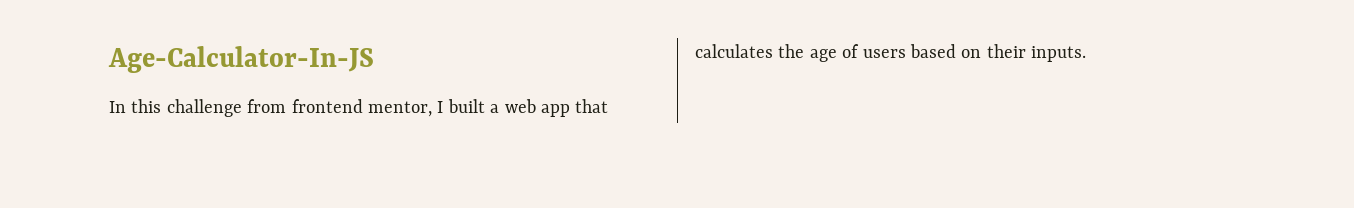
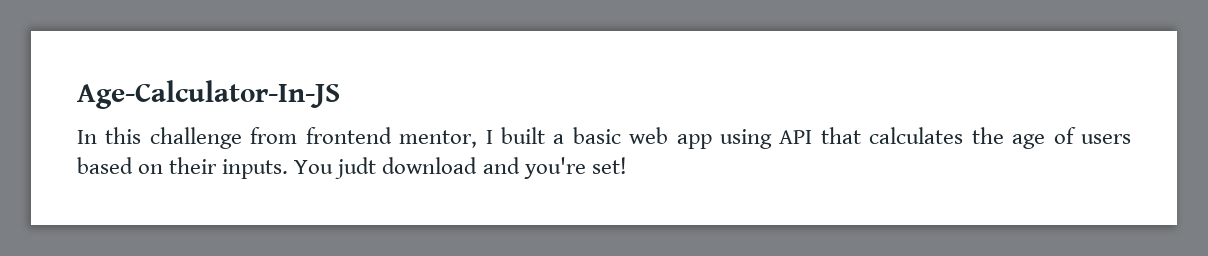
- In this challenge from frontend mentor, I built a web app that calculates the age of users based on their inputs.
+ In this challenge from frontend mentor, I built a basic web app using API that calculates the age of users based on their inputs.
+ You judt download and you're set!

